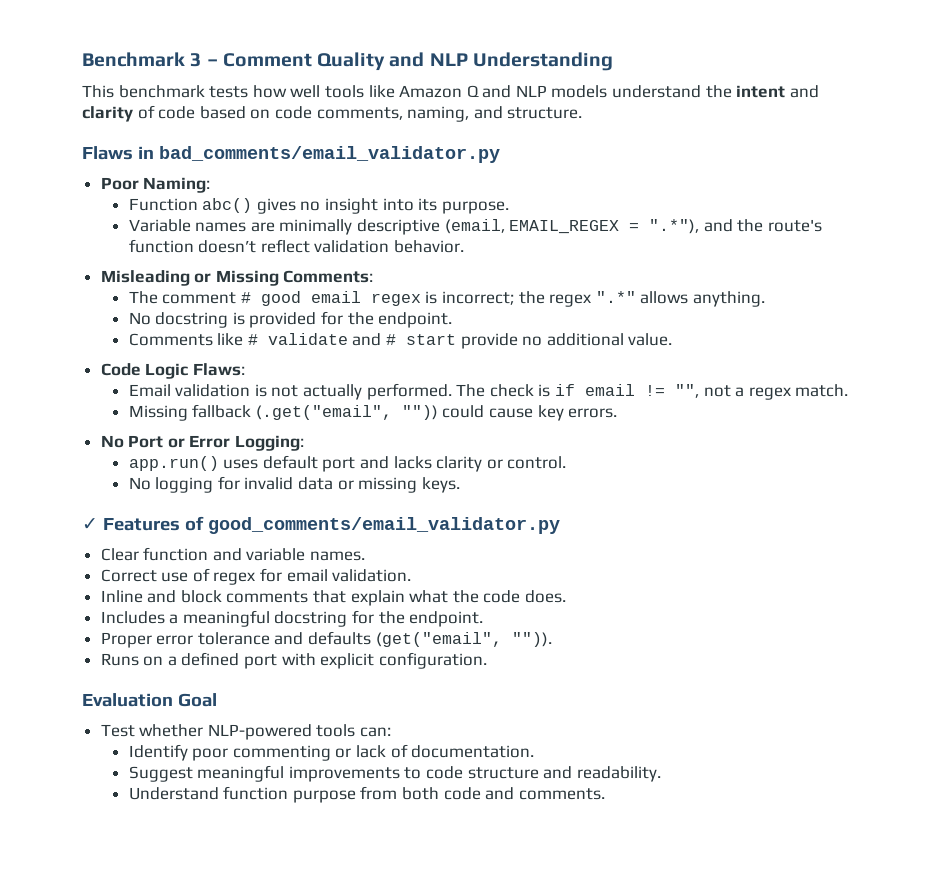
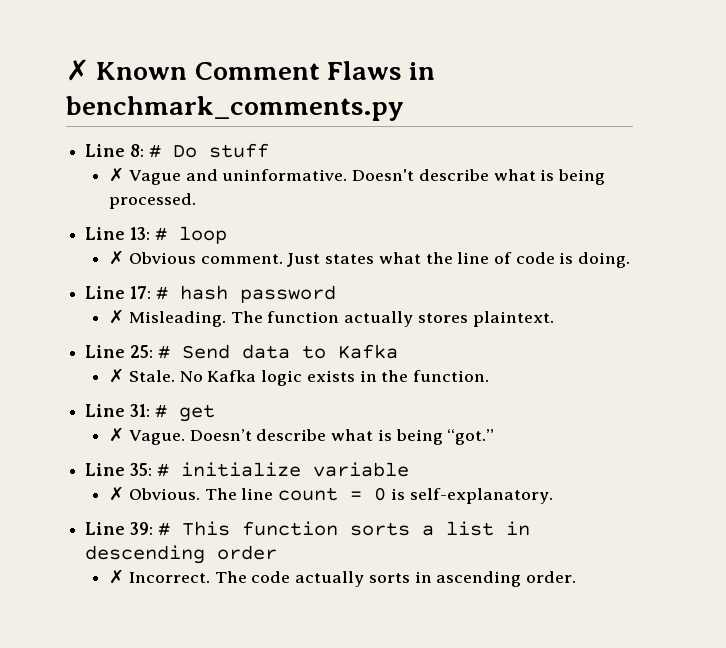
- Benchmark 3 – Comment Quality and NLP Understanding
- This benchmark tests how well tools like Amazon Q and NLP models understand the intent and clarity of code based on code comments, naming, and structure.
- Flaws in bad_comments/email_validator.py
- Poor Naming:
- Function abc() gives no insight into its purpose.
- Variable names are minimally descriptive (email, EMAIL_REGEX = ".*"), and the route's function doesn’t reflect validation behavior.
- Misleading or Missing Comments:
- The comment # good email regex is incorrect; the regex ".*" allows anything.
- No docstring is provided for the endpoint.
- Comments like # validate and # start provide no additional value.
- Code Logic Flaws:
- Email validation is not actually performed. The check is if email != "", not a regex match.
- Missing fallback (.get("email", "")) could cause key errors.
- No Port or Error Logging:
- app.run() uses default port and lacks clarity or control.
- No logging for invalid data or missing keys.
- ✓ Features of good_comments/email_validator.py
- Clear function and variable names.
- Correct use of regex for email validation.
- Inline and block comments that explain what the code does.
- Includes a meaningful docstring for the endpoint.
- Proper error tolerance and defaults (get("email", "")).
- Runs on a defined port with explicit configuration.
- Evaluation Goal
- Test whether NLP-powered tools can:
- Identify poor commenting or lack of documentation.
- Suggest meaningful improvements to code structure and readability.
- Understand function purpose from both code and comments.
+ ✗ Known Comment Flaws in benchmark_comments.py
+ Line 8: # Do stuff
+ ✗ Vague and uninformative. Doesn't describe what is being processed.
+ Line 13: # loop
+ ✗ Obvious comment. Just states what the line of code is doing.
+ Line 17: # hash password
+ ✗ Misleading. The function actually stores plaintext.
+ Line 25: # Send data to Kafka
+ ✗ Stale. No Kafka logic exists in the function.
+ Line 31: # get
+ ✗ Vague. Doesn’t describe what is being “got.”
+ Line 35: # initialize variable
+ ✗ Obvious. The line count = 0 is self-explanatory.
+ Line 39: # This function sorts a list in descending order
+ ✗ Incorrect. The code actually sorts in ascending order.

